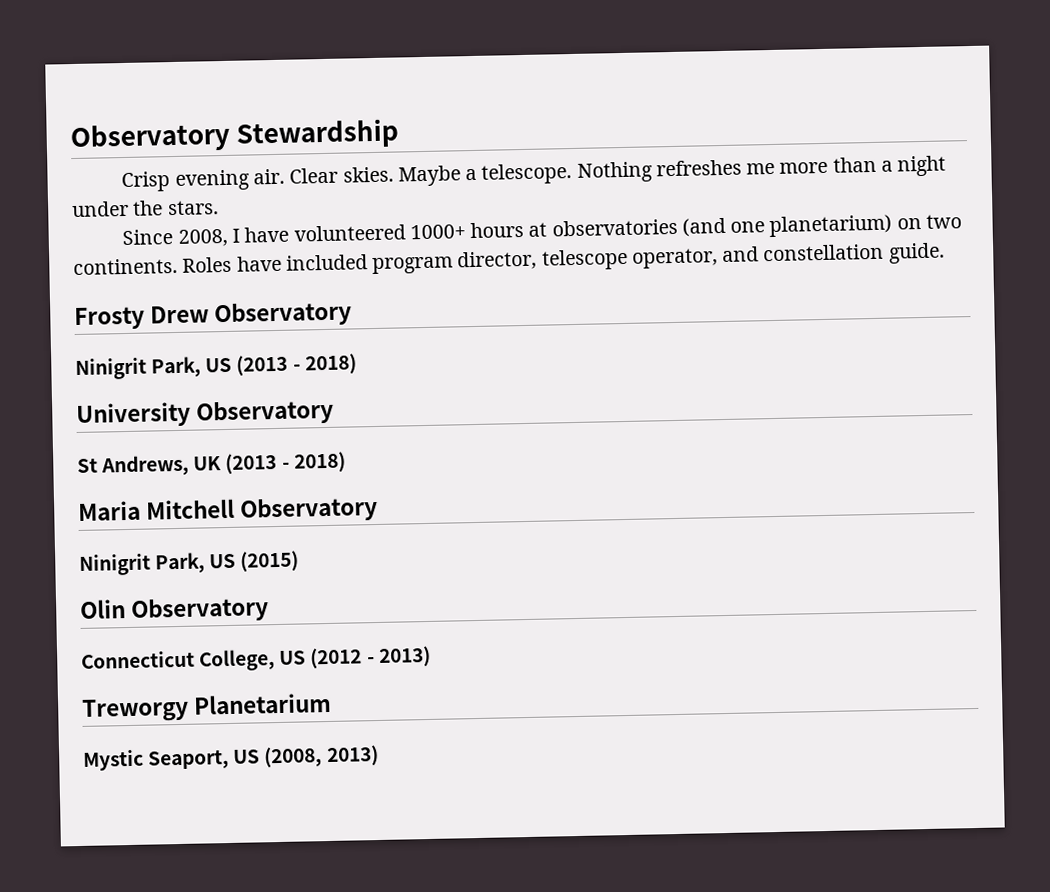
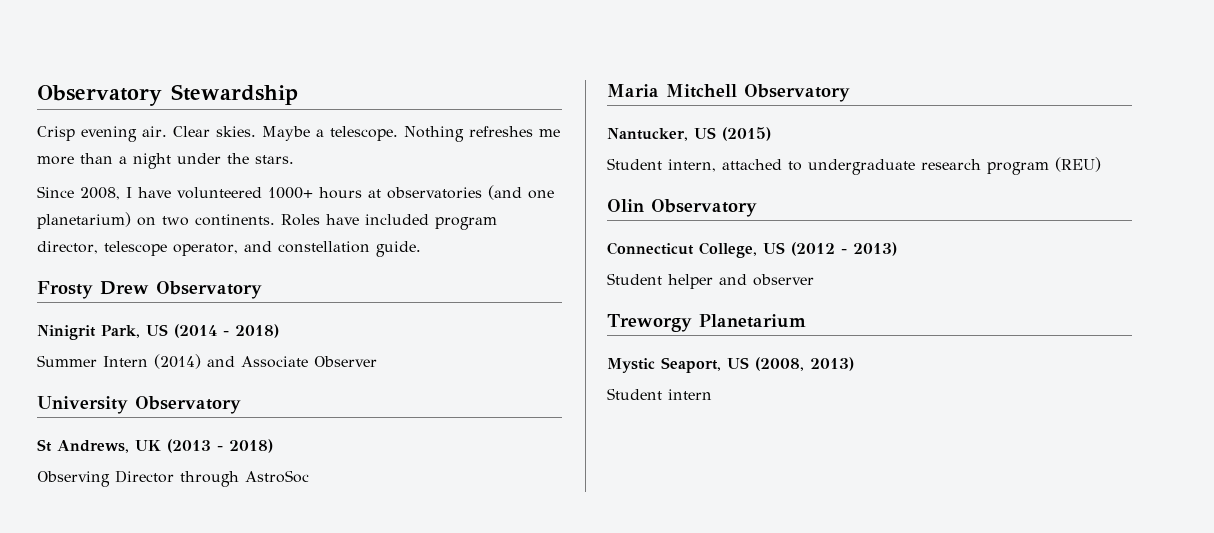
- Ninigrit Park, US (2013 - 2018)
+ Ninigrit Park, US (2014 - 2018)
+ Summer Intern (2014) and Associate Observer
+ Observing Director through AstroSoc
- Ninigrit Park, US (2015)
+ Nantucker, US (2015)
+ Student intern, attached to undergraduate research program (REU)
+ Student helper and observer
+ Student intern

